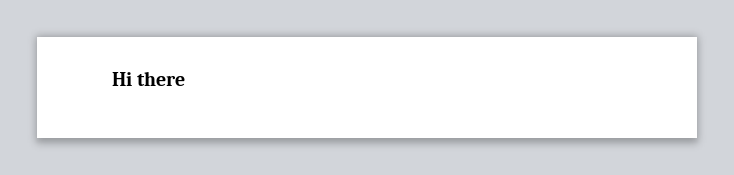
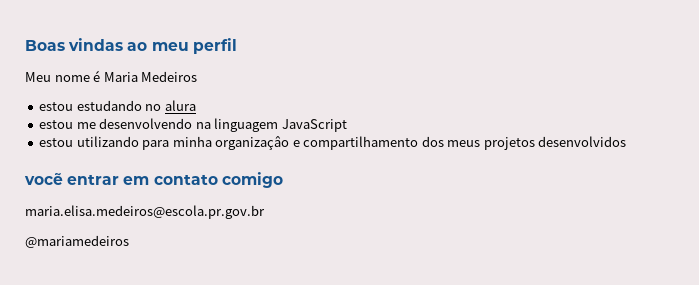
- Hi there
+ Boas vindas ao meu perfil
+ Meu nome é Maria Medeiros
+ estou estudando no alura
+ estou me desenvolvendo na linguagem JavaScript
+ estou utilizando para minha organizaçâo e compartilhamento dos meus projetos desenvolvidos
+ vocẽ entrar em contato comigo
+ maria.elisa.medeiros@escola.pr.gov.br
+ @mariamedeiros

